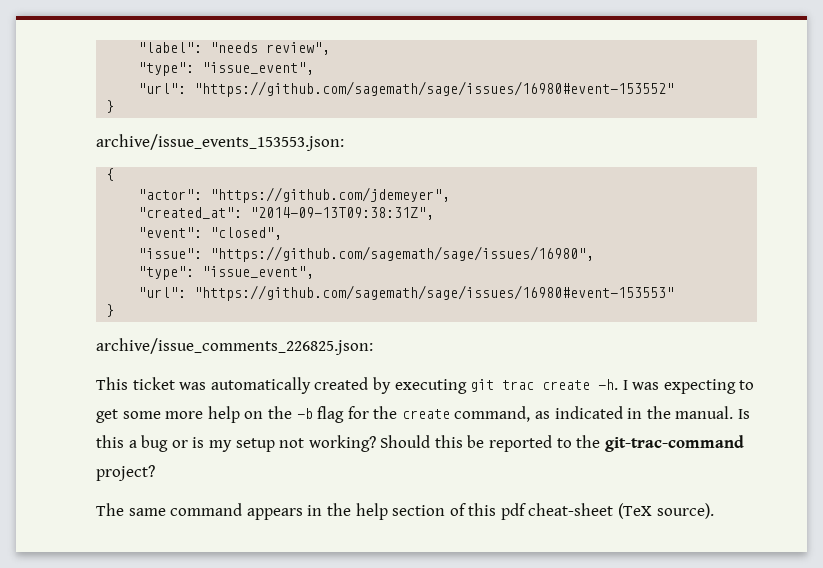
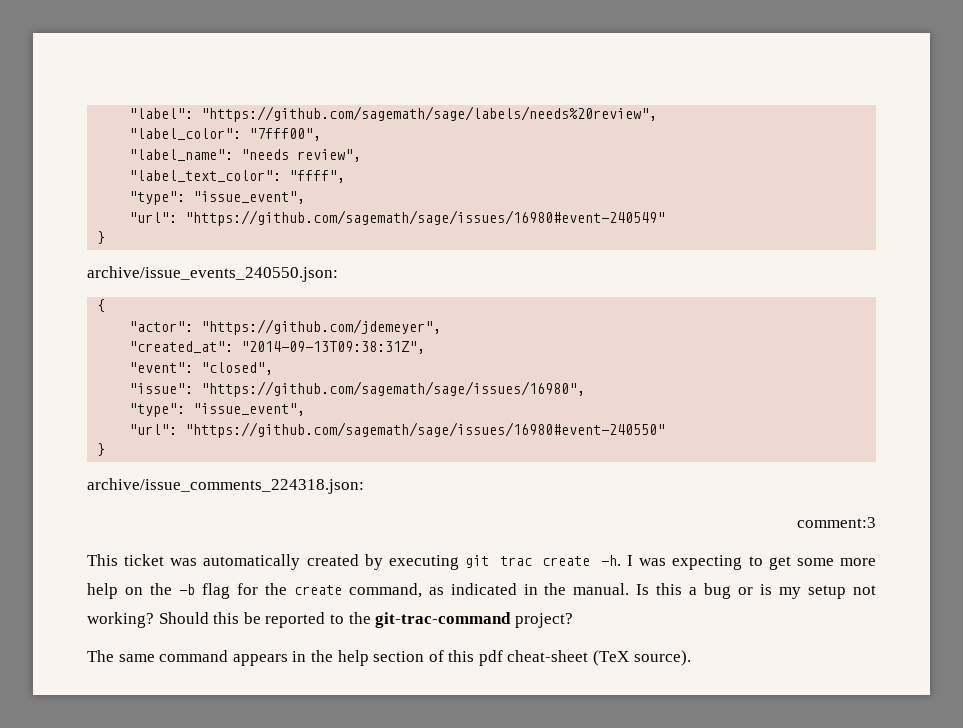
- "label": "needs review",
+ "label": "https://github.com/sagemath/sage/labels/needs%20review",
+ "label_color": "7fff00",
+ "label_name": "needs review",
+ "label_text_color": "ffff",
  "type": "issue_event",
- "url": "https://github.com/sagemath/sage/issues/16980#event-153552"
+ "url": "https://github.com/sagemath/sage/issues/16980#event-240549"
  }
- archive/issue_events_153553.json:
+ archive/issue_events_240550.json:
- "url": "https://github.com/sagemath/sage/issues/16980#event-153553"
+ "url": "https://github.com/sagemath/sage/issues/16980#event-240550"
  }
- archive/issue_comments_226825.json:
+ archive/issue_comments_224318.json:
+ comment:3

